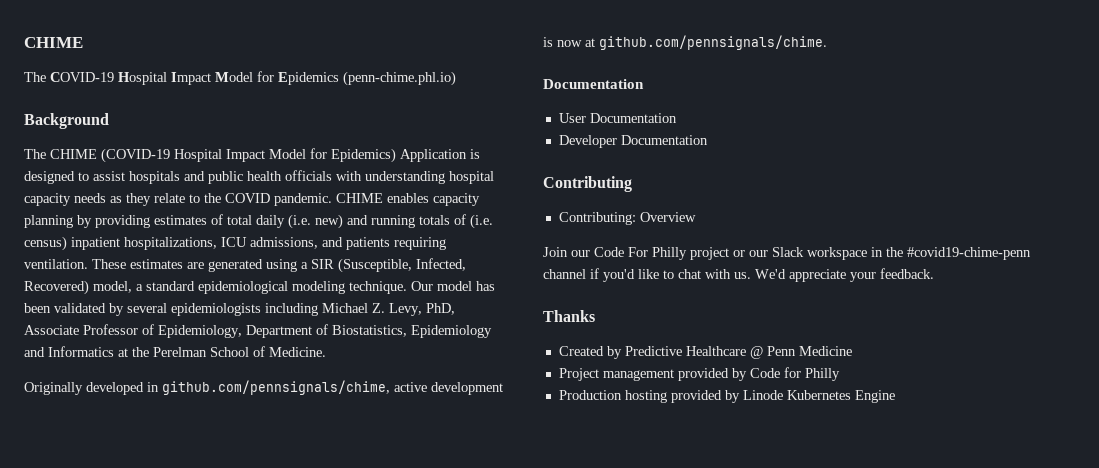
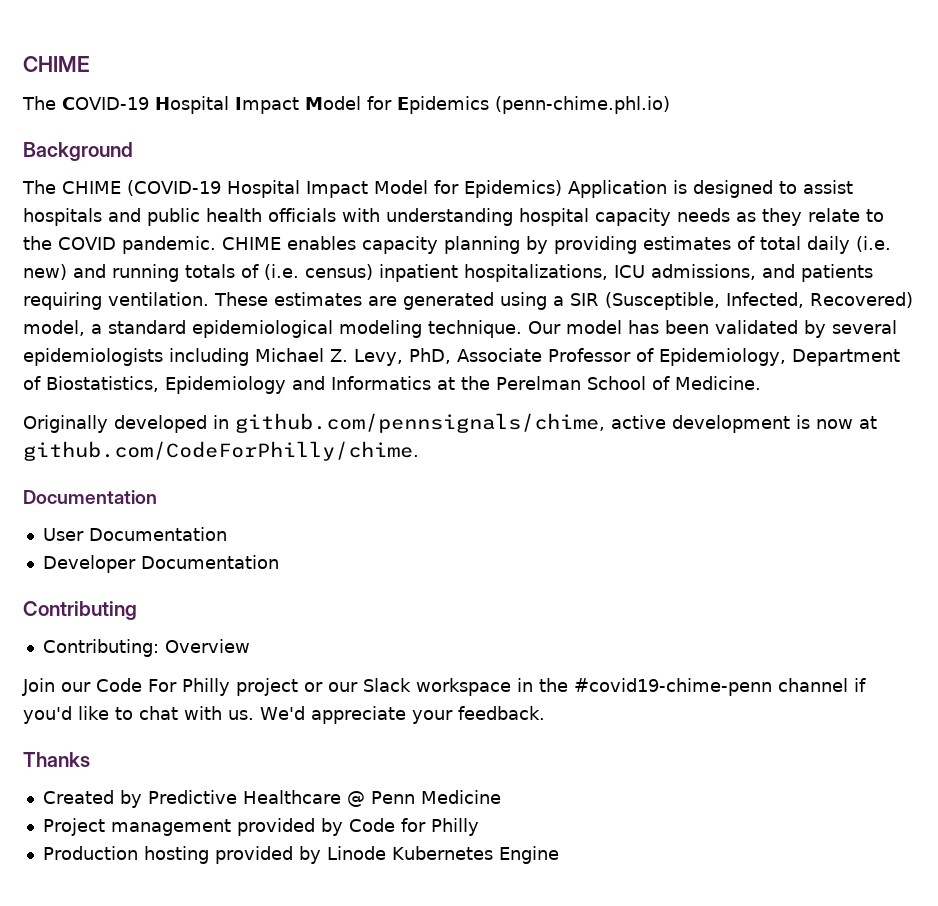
- Originally developed in github.com/pennsignals/chime, active development is now at github.com/pennsignals/chime.
+ Originally developed in github.com/pennsignals/chime, active development is now at github.com/CodeForPhilly/chime.

